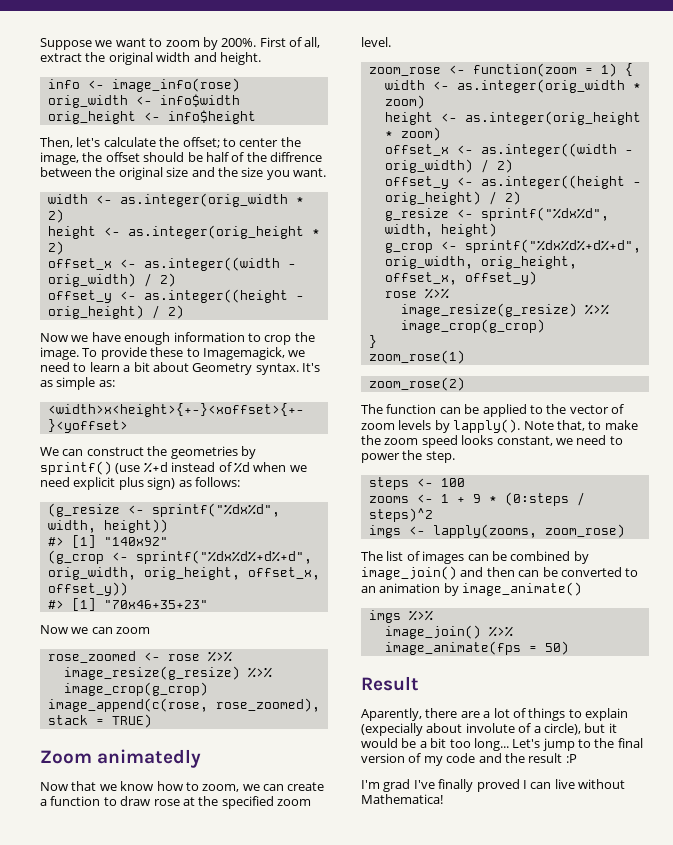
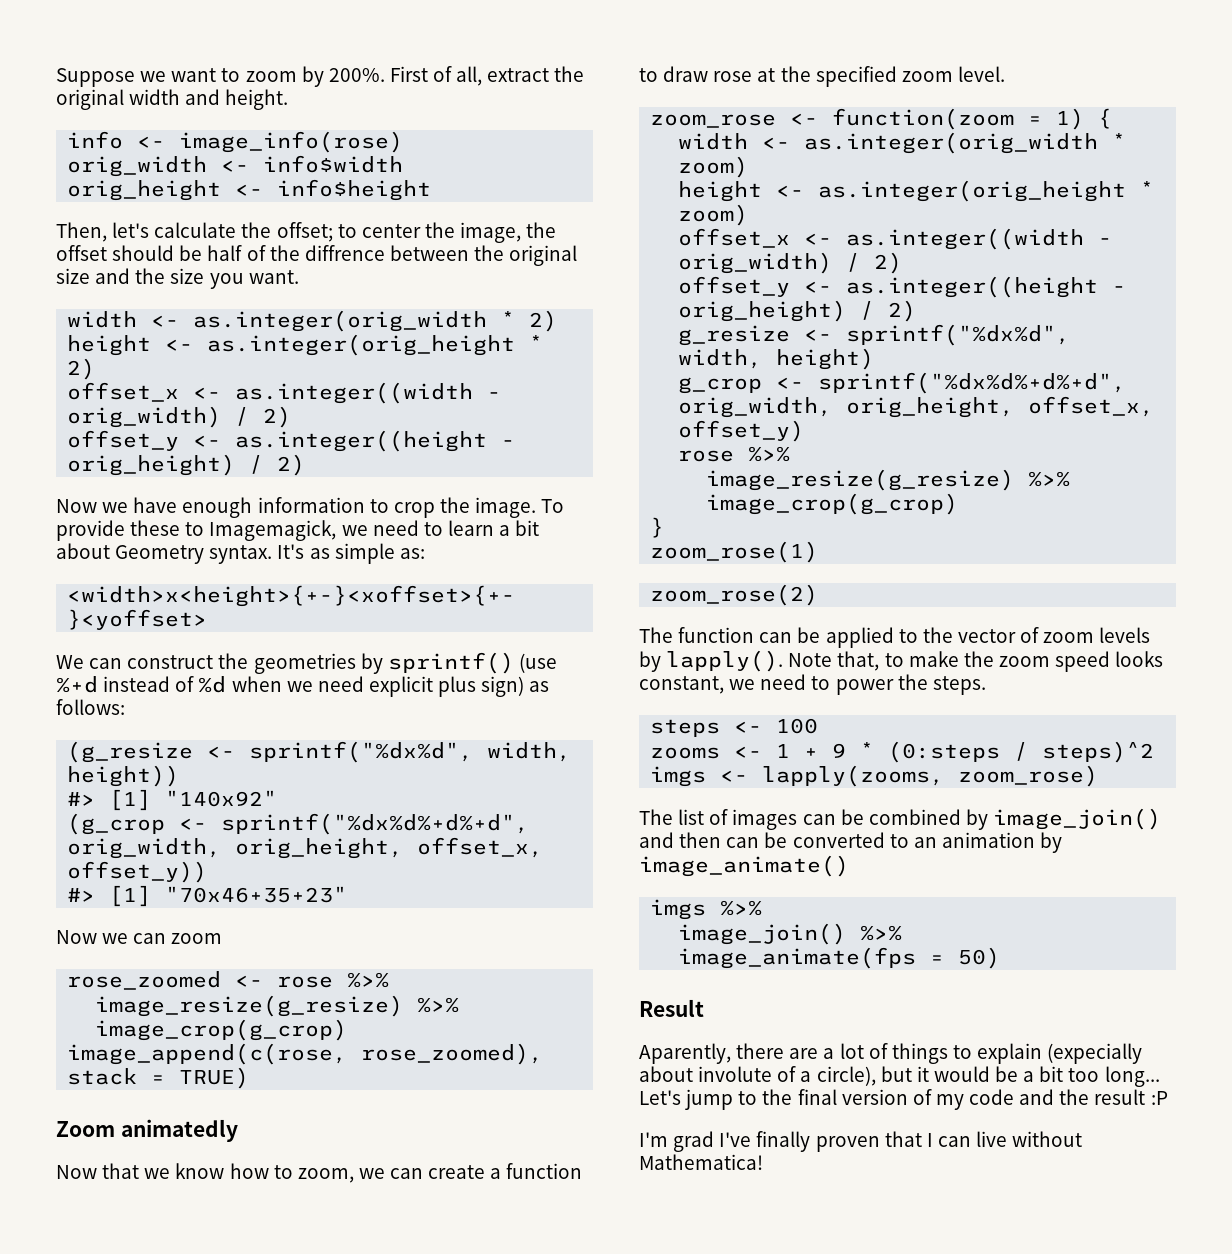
- Note that, to make the zoom speed looks constant, we need to power the step.
+ Note that, to make the zoom speed looks constant, we need to power the steps.
- I'm grad I've finally proved I can live without Mathematica!
+ I'm grad I've finally proven that I can live without Mathematica!

